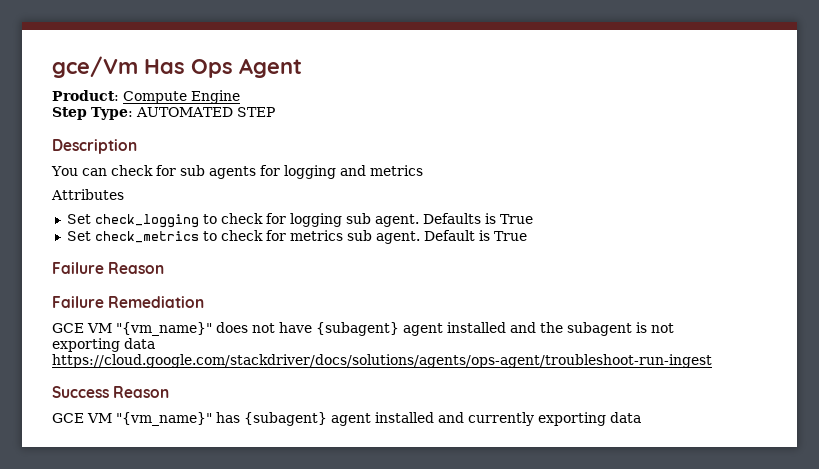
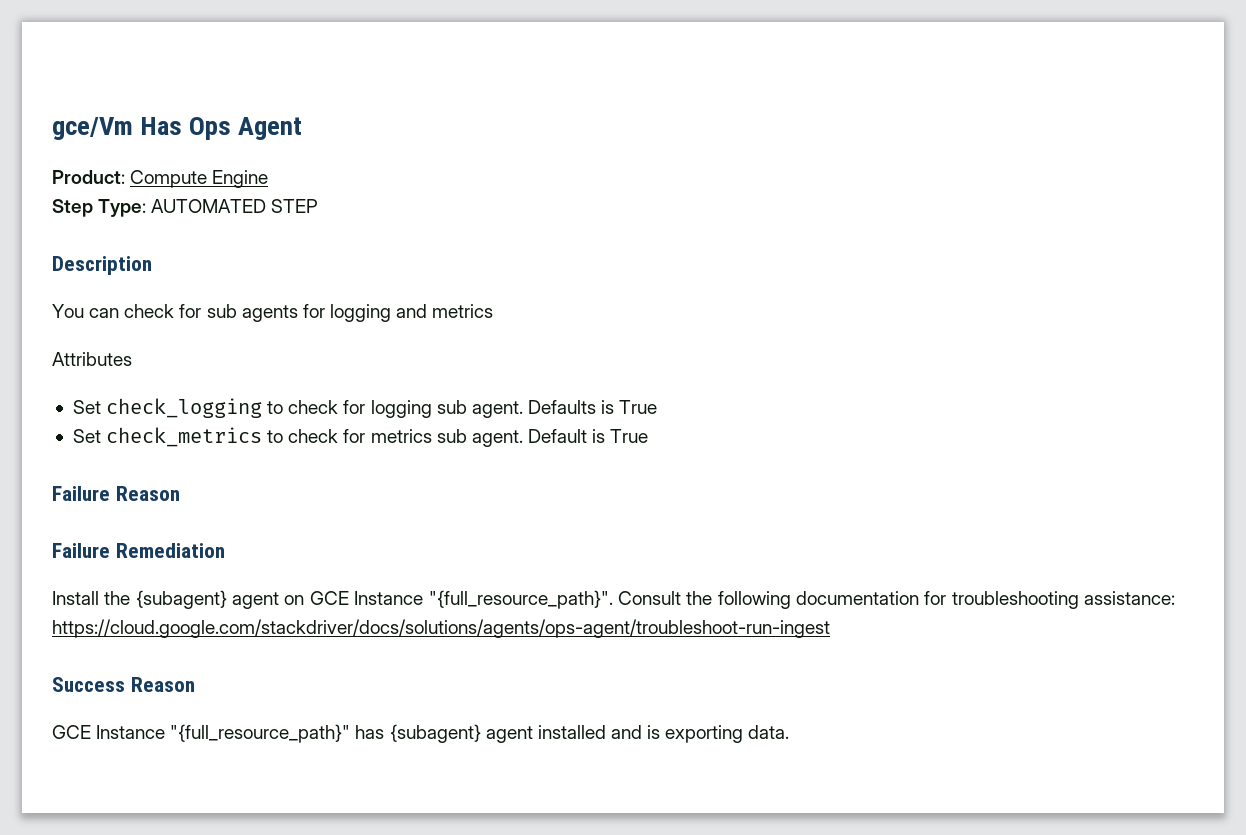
- GCE VM "{vm_name}" does not have {subagent} agent installed and the subagent is not exporting data https://cloud.google.com/stackdriver/docs/solutions/agents/ops-agent/troubleshoot-run-ingest
+ Install the {subagent} agent on GCE Instance "{full_resource_path}". Consult the following documentation for troubleshooting assistance: https://cloud.google.com/stackdriver/docs/solutions/agents/ops-agent/troubleshoot-run-ingest
- GCE VM "{vm_name}" has {subagent} agent installed and currently exporting data
+ GCE Instance "{full_resource_path}" has {subagent} agent installed and is exporting data.

